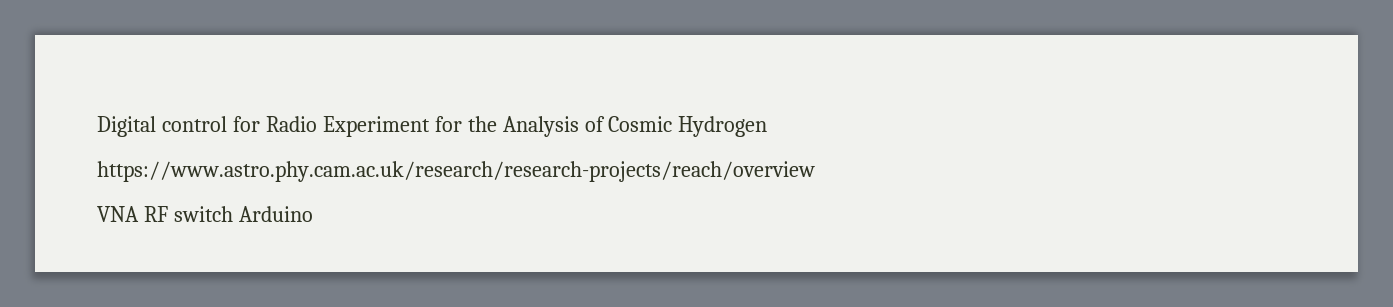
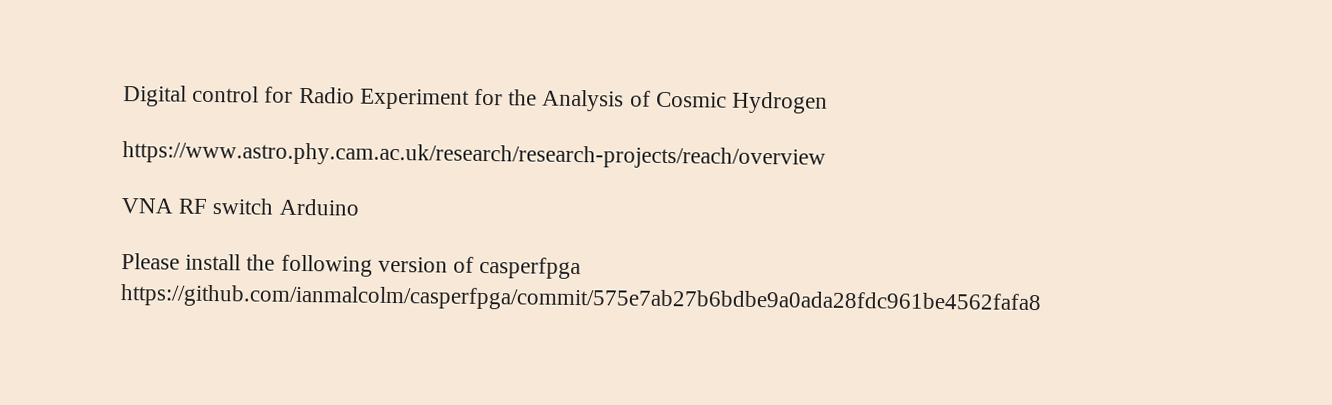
+ Please install the following version of casperfpga https://github.com/ianmalcolm/casperfpga/commit/575e7ab27b6bdbe9a0ada28fdc961be4562fafa8

